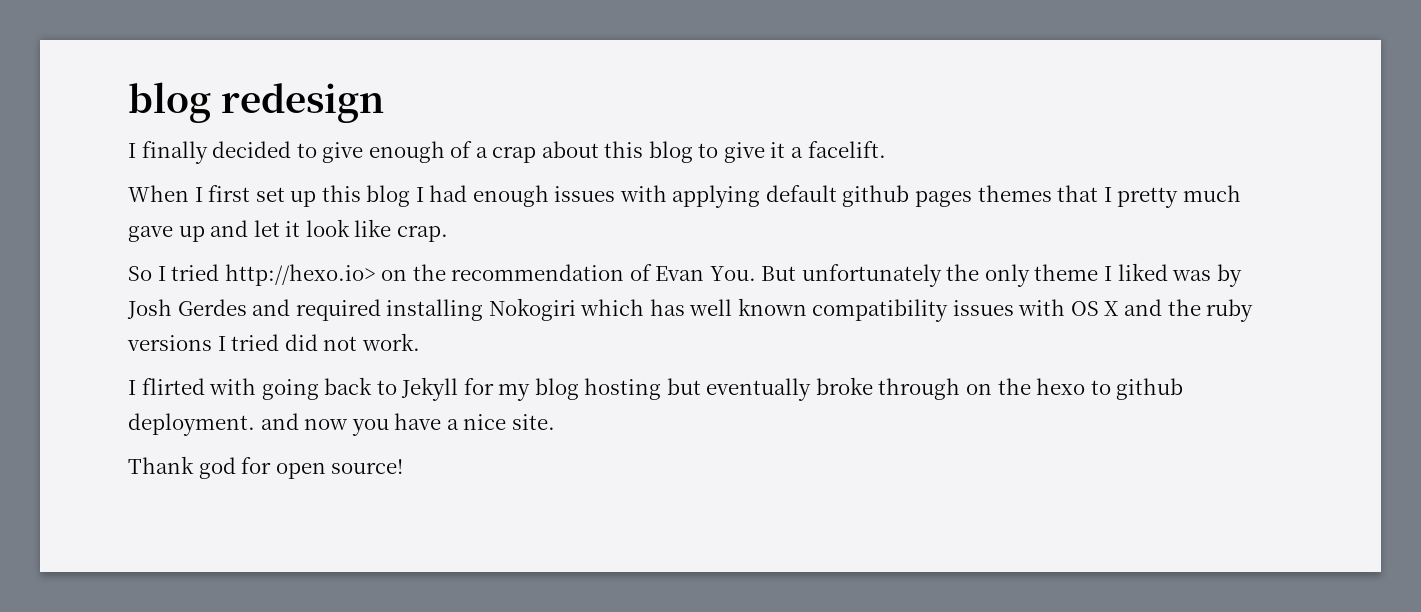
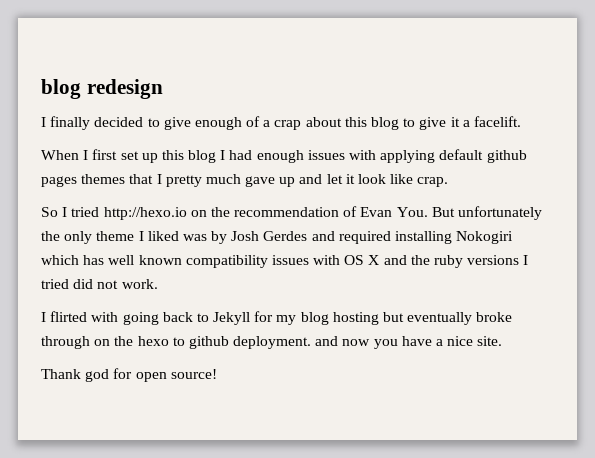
- So I tried http://hexo.io> on the recommendation of Evan You. But unfortunately the only theme I liked was by Josh Gerdes and required installing Nokogiri which has well known compatibility issues with OS X and the ruby versions I tried did not work.
+ So I tried http://hexo.io on the recommendation of Evan You. But unfortunately the only theme I liked was by Josh Gerdes and required installing Nokogiri which has well known compatibility issues with OS X and the ruby versions I tried did not work.

